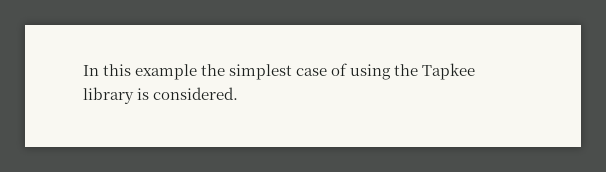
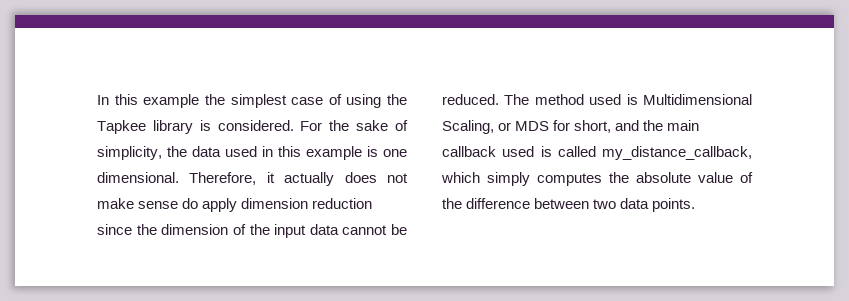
+ For the sake of simplicity, the data used in this example is one dimensional. Therefore, it actually does not make sense do apply dimension reduction since the dimension of the input data cannot be reduced. The method used is Multidimensional Scaling, or MDS for short, and the main callback used is called my_distance_callback, which simply computes the absolute value of the difference between two data points.

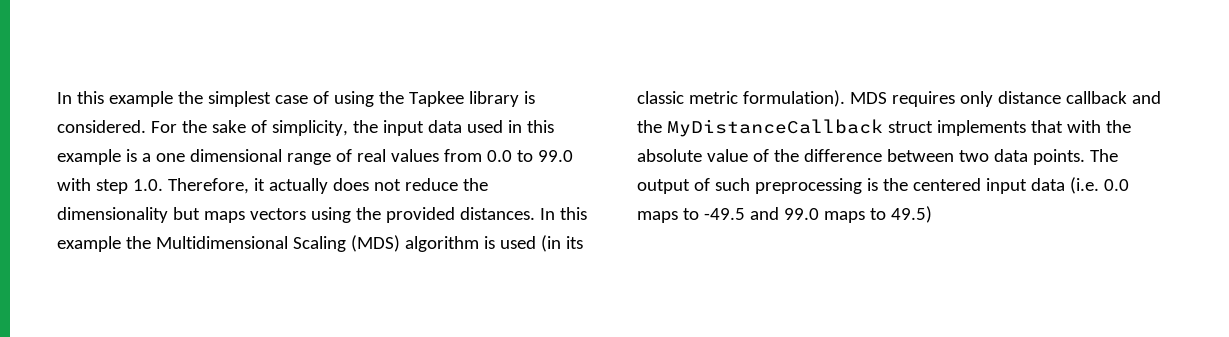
- For the sake of simplicity, the data used in this example is one dimensional. Therefore, it actually does not make sense do apply dimension reduction since the dimension of the input data cannot be reduced. The method used is Multidimensional Scaling, or MDS for short, and the main callback used is called my_distance_callback, which simply computes the absolute value of the difference between two data points.
+ For the sake of simplicity, the input data used in this example is a one dimensional range of real values from 0.0 to 99.0 with step 1.0. Therefore, it actually does not reduce the dimensionality but maps vectors using the provided distances. In this example the Multidimensional Scaling (MDS) algorithm is used (in its classic metric formulation). MDS requires only distance callback and the MyDistanceCallback struct implements that with the absolute value of the difference between two data points.
+ The output of such preprocessing is the centered input data (i.e. 0.0 maps to -49.5 and 99.0 maps to 49.5)

